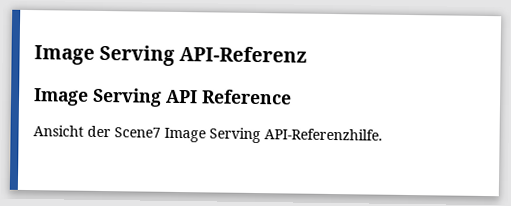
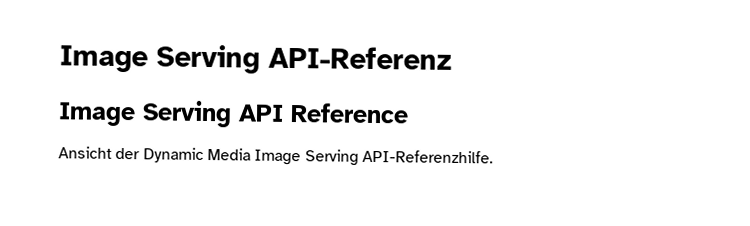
- Ansicht der Scene7 Image Serving API-Referenzhilfe.
+ Ansicht der Dynamic Media Image Serving API-Referenzhilfe.

